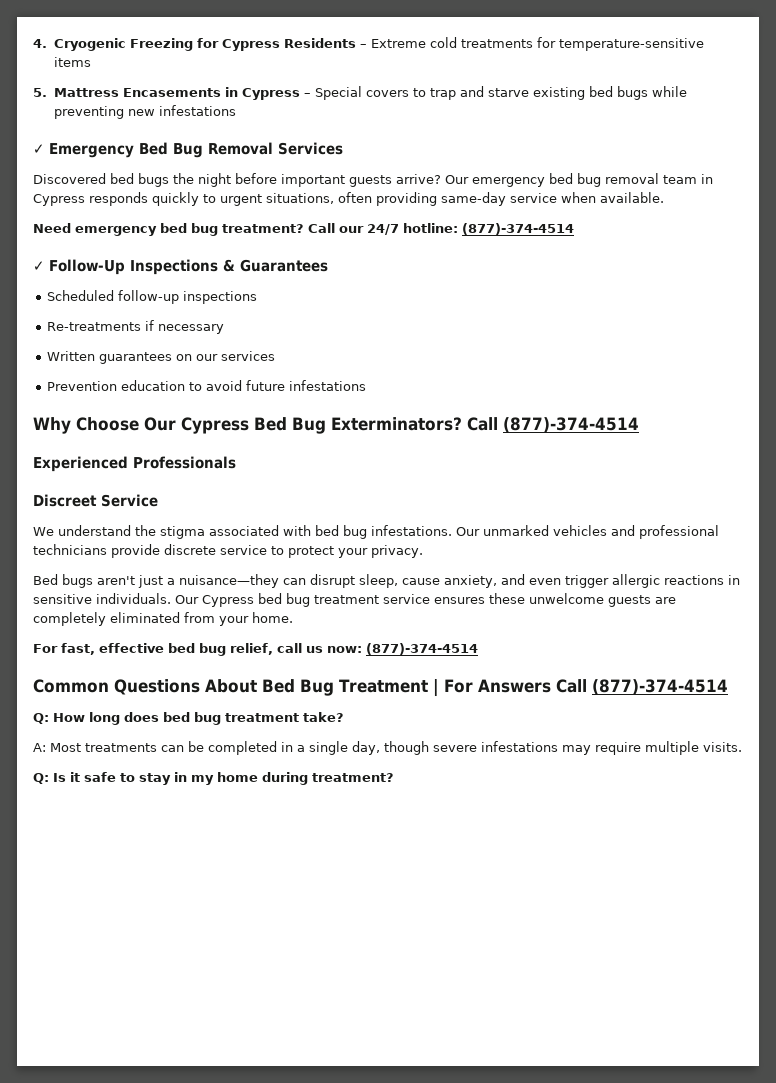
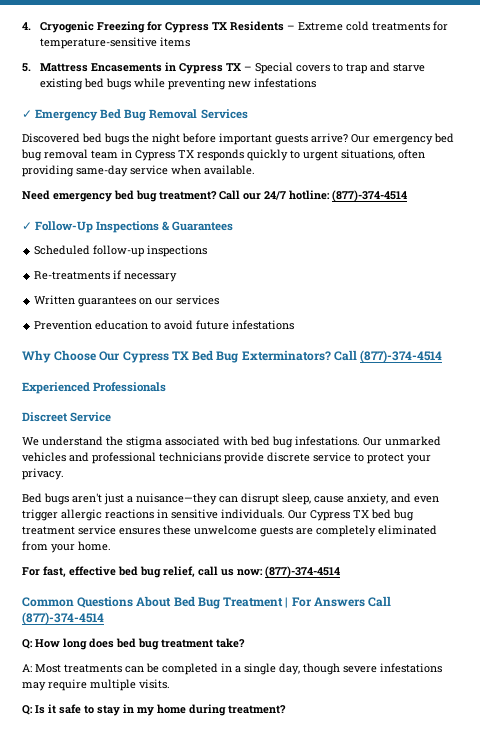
- 4. Cryogenic Freezing for Cypress Residents – Extreme cold treatments for temperature-sensitive items
+ 4. Cryogenic Freezing for Cypress TX Residents – Extreme cold treatments for temperature-sensitive items
- 5. Mattress Encasements in Cypress – Special covers to trap and starve existing bed bugs while preventing new infestations
+ 5. Mattress Encasements in Cypress TX – Special covers to trap and starve existing bed bugs while preventing new infestations
- Our emergency bed bug removal team in Cypress responds quickly to urgent situations, often providing same-day service when available.
+ Our emergency bed bug removal team in Cypress TX responds quickly to urgent situations, often providing same-day service when available.
- Why Choose Our Cypress Bed Bug Exterminators?
+ Why Choose Our Cypress TX Bed Bug Exterminators?
- Our Cypress bed bug treatment service ensures these unwelcome guests are completely eliminated from your home.
+ Our Cypress TX bed bug treatment service ensures these unwelcome guests are completely eliminated from your home.

